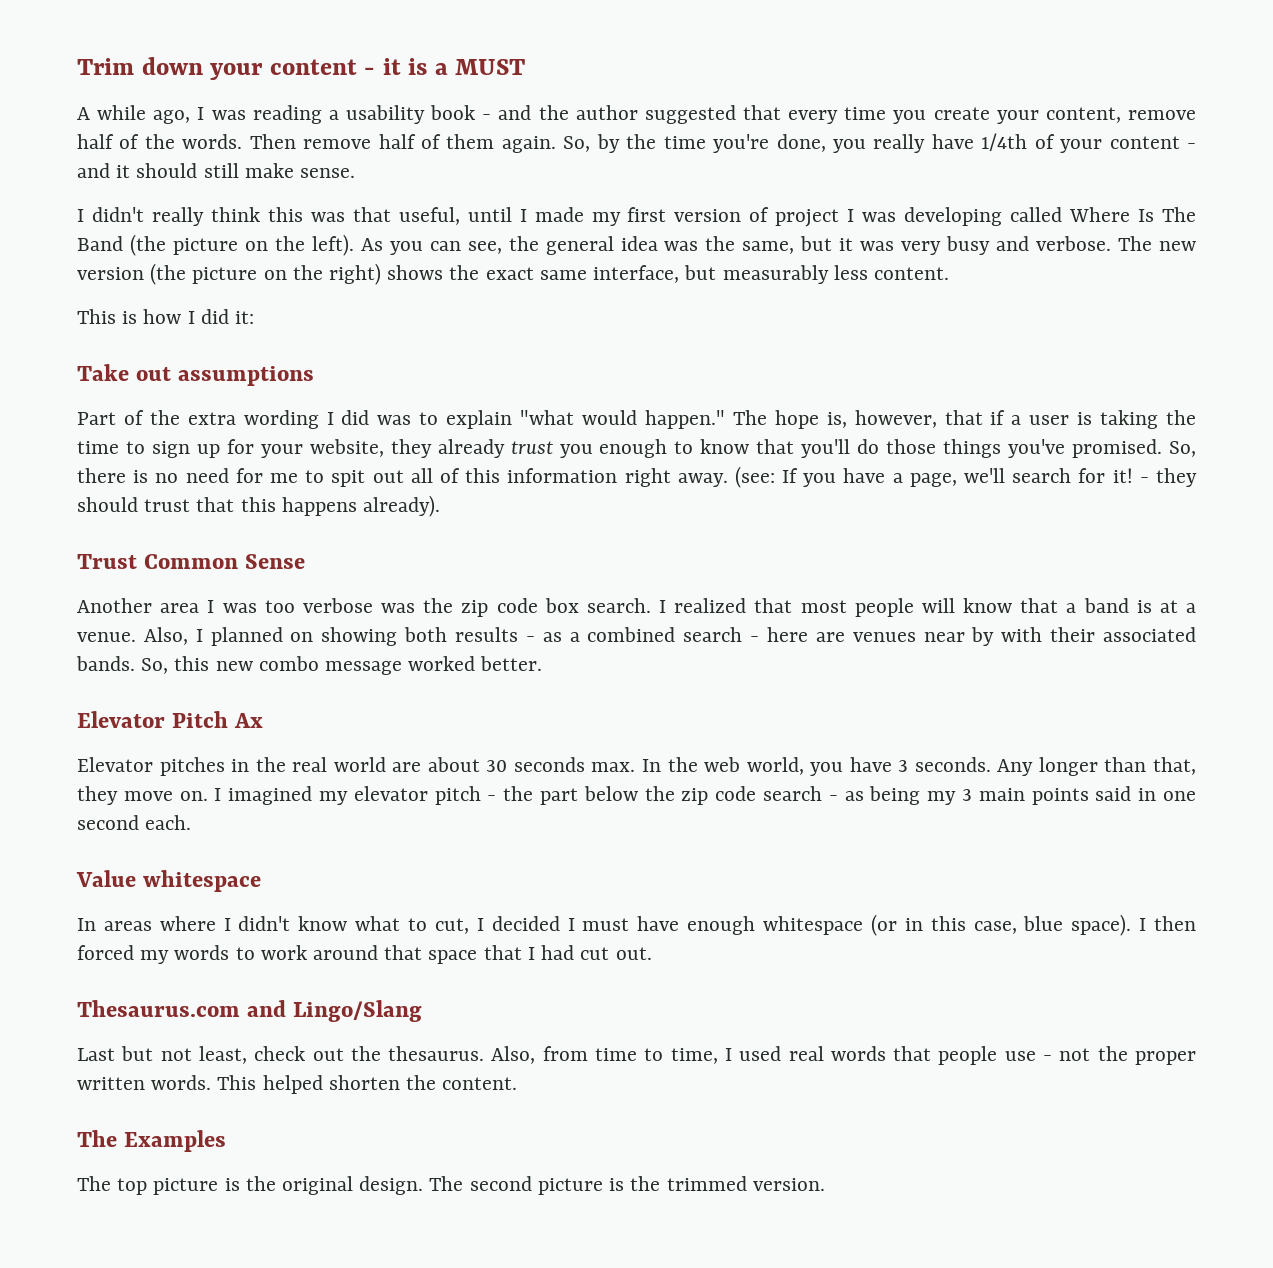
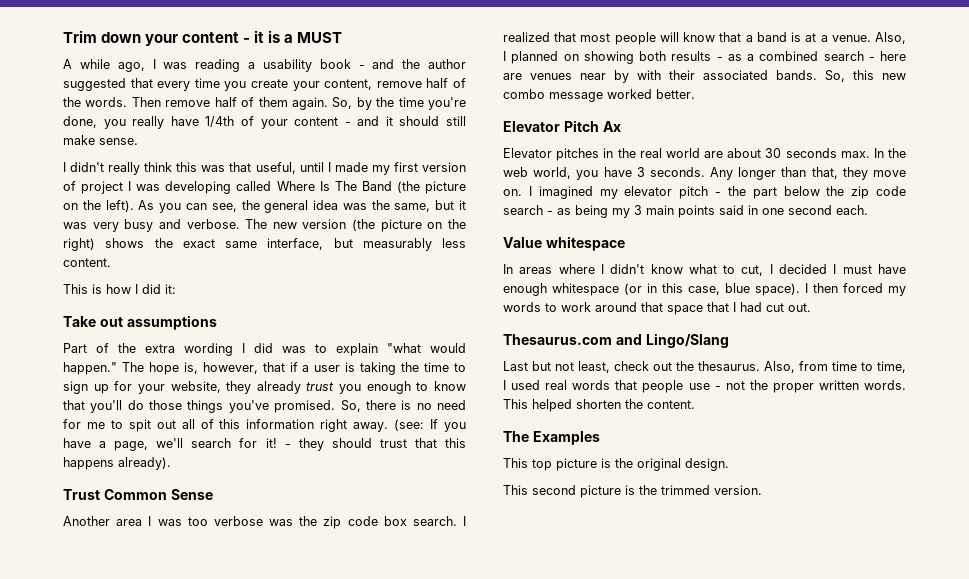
- The top picture is the original design. The second picture is the trimmed version.
+ This top picture is the original design.
+ This second picture is the trimmed version.

